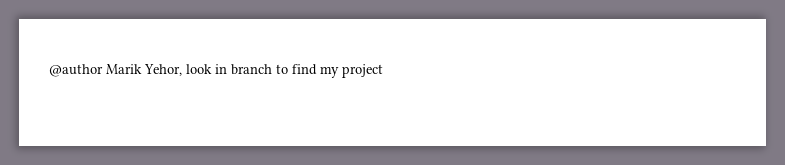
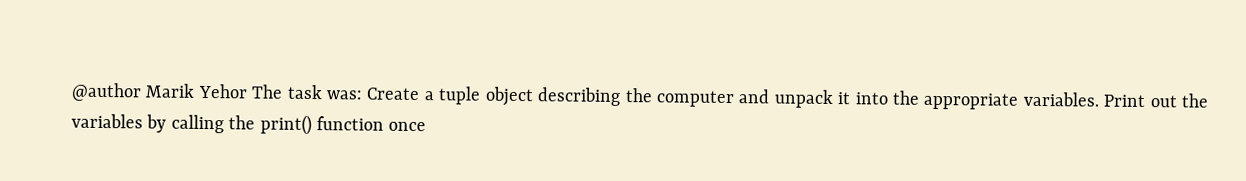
- @author Marik Yehor, look in branch to find my project
+ @author Marik Yehor The task was: Create a tuple object describing the computer and unpack it into the appropriate variables. Print out the variables by calling the print() function once

